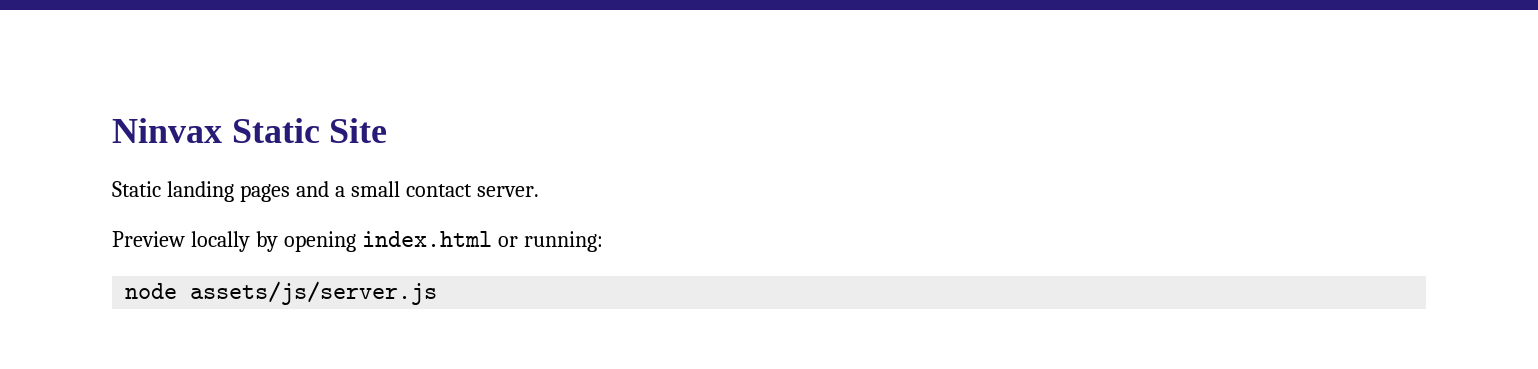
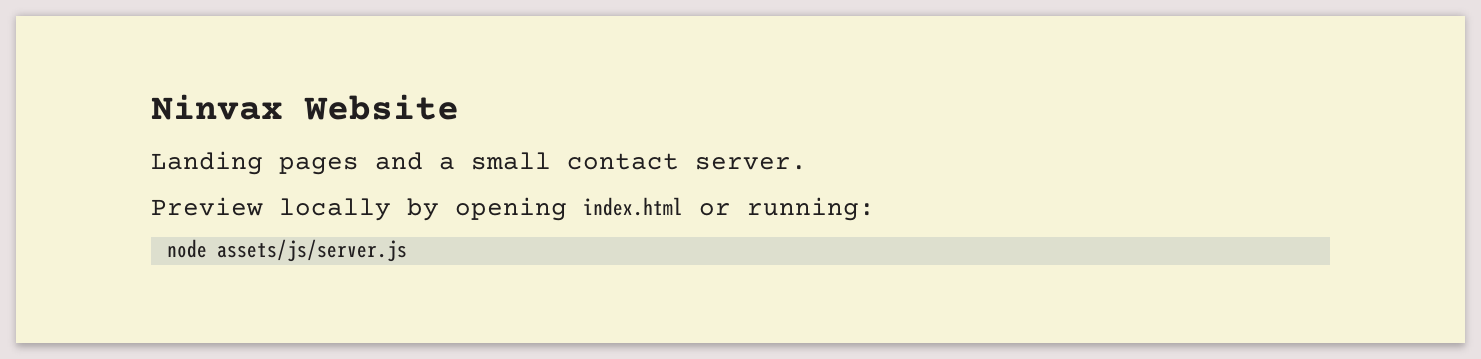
- Ninvax Static Site
- Static landing pages and a small contact server.
+ Ninvax Website
+ Landing pages and a small contact server.

